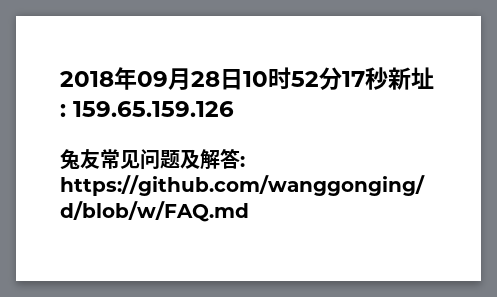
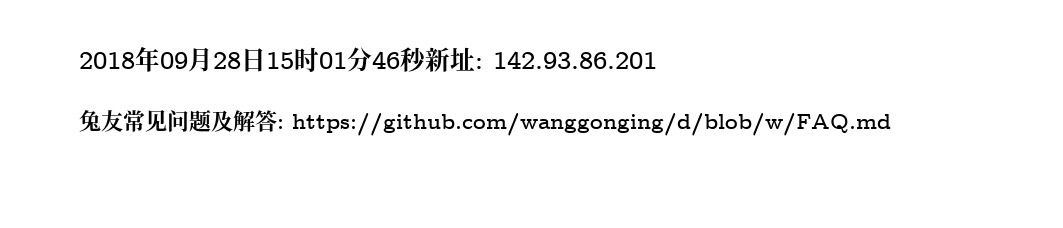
- 2018年09月28日10时52分17秒新址: 159.65.159.126
+ 2018年09月28日15时01分46秒新址: 142.93.86.201

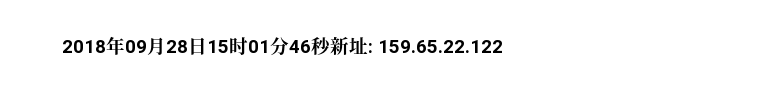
- 2018年09月28日15时01分46秒新址: 142.93.86.201
- 兔友常见问题及解答: https://github.com/wanggonging/d/blob/w/FAQ.md
+ 2018年09月28日15时01分46秒新址: 159.65.22.122

